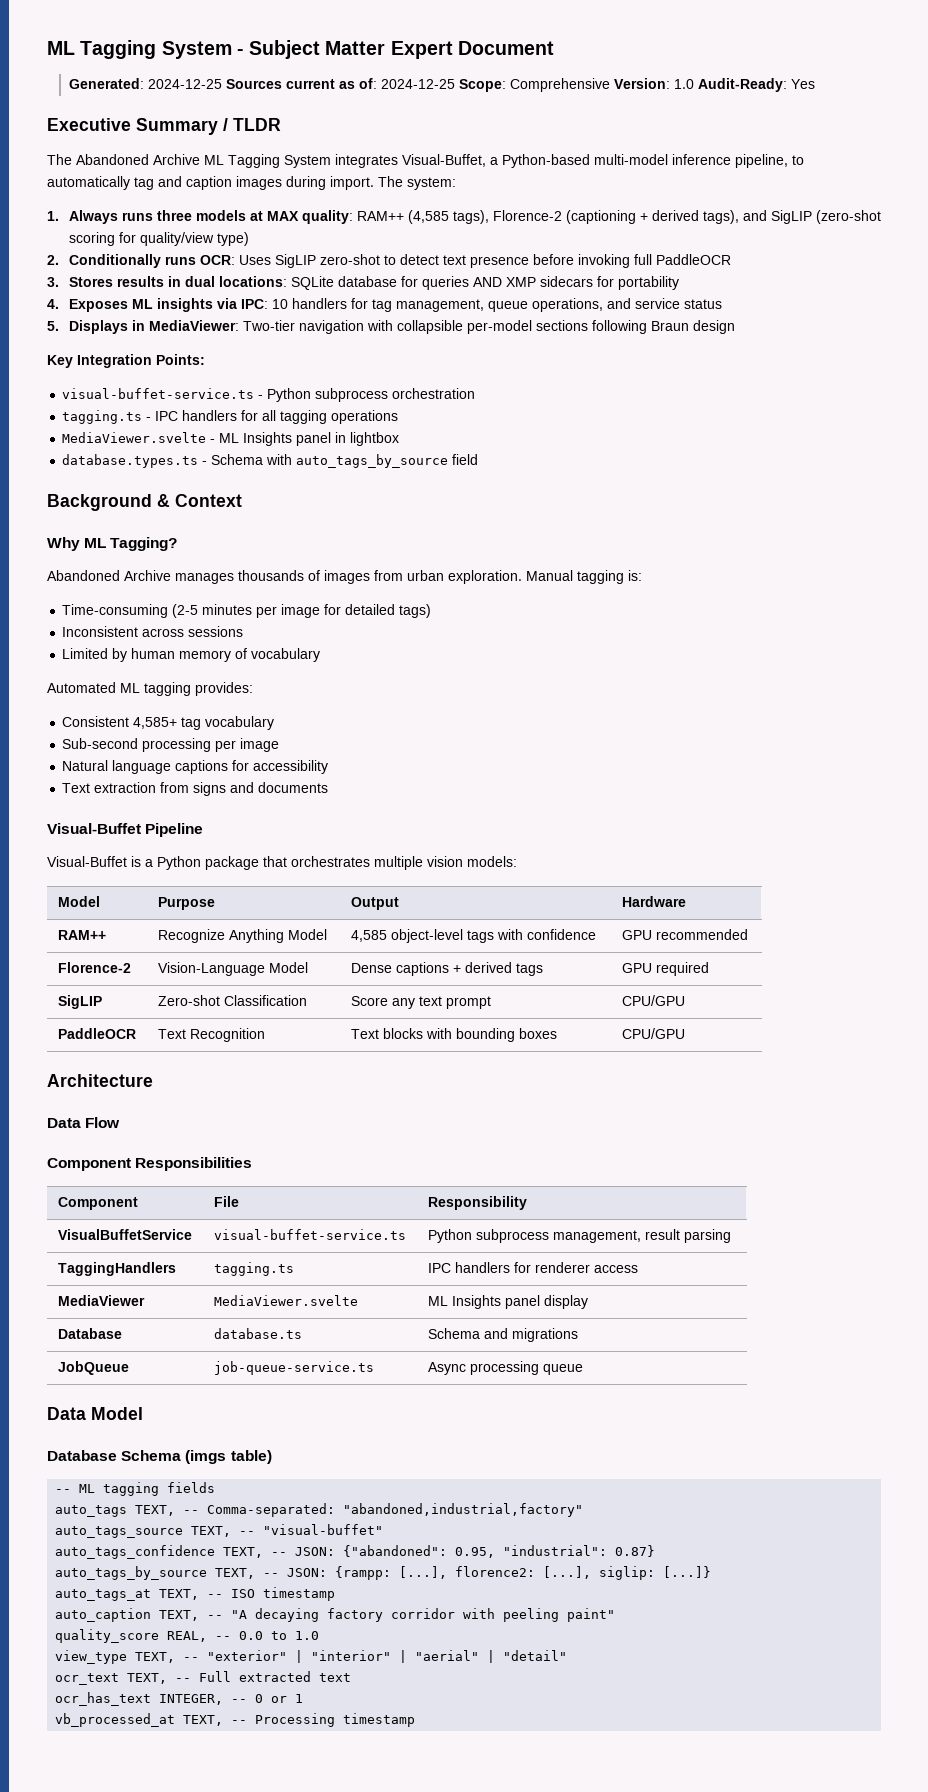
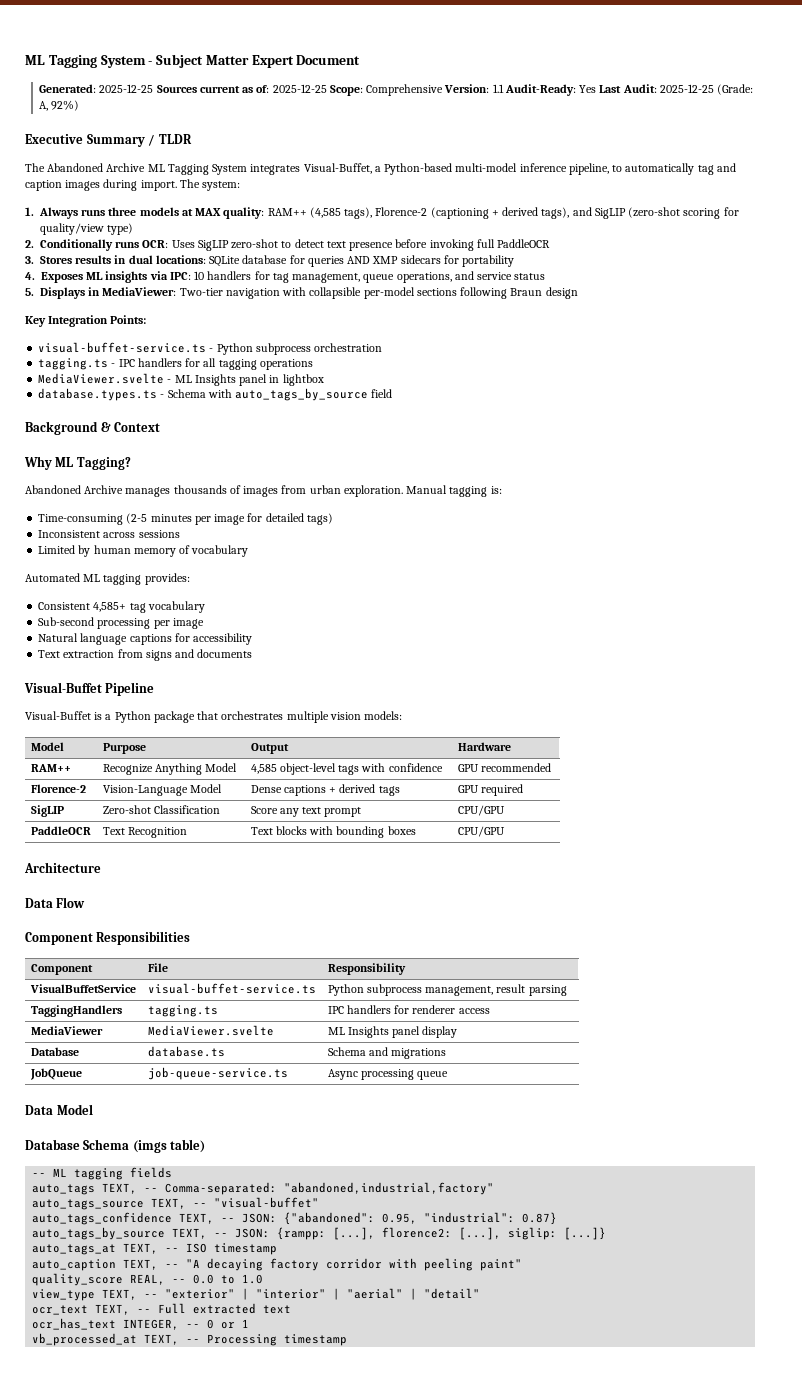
- Generated: 2024-12-25 Sources current as of: 2024-12-25 Scope: Comprehensive Version: 1.0 Audit-Ready: Yes
+ Generated: 2025-12-25 Sources current as of: 2025-12-25 Scope: Comprehensive Version: 1.1 Audit-Ready: Yes Last Audit: 2025-12-25 (Grade: A, 92%)

